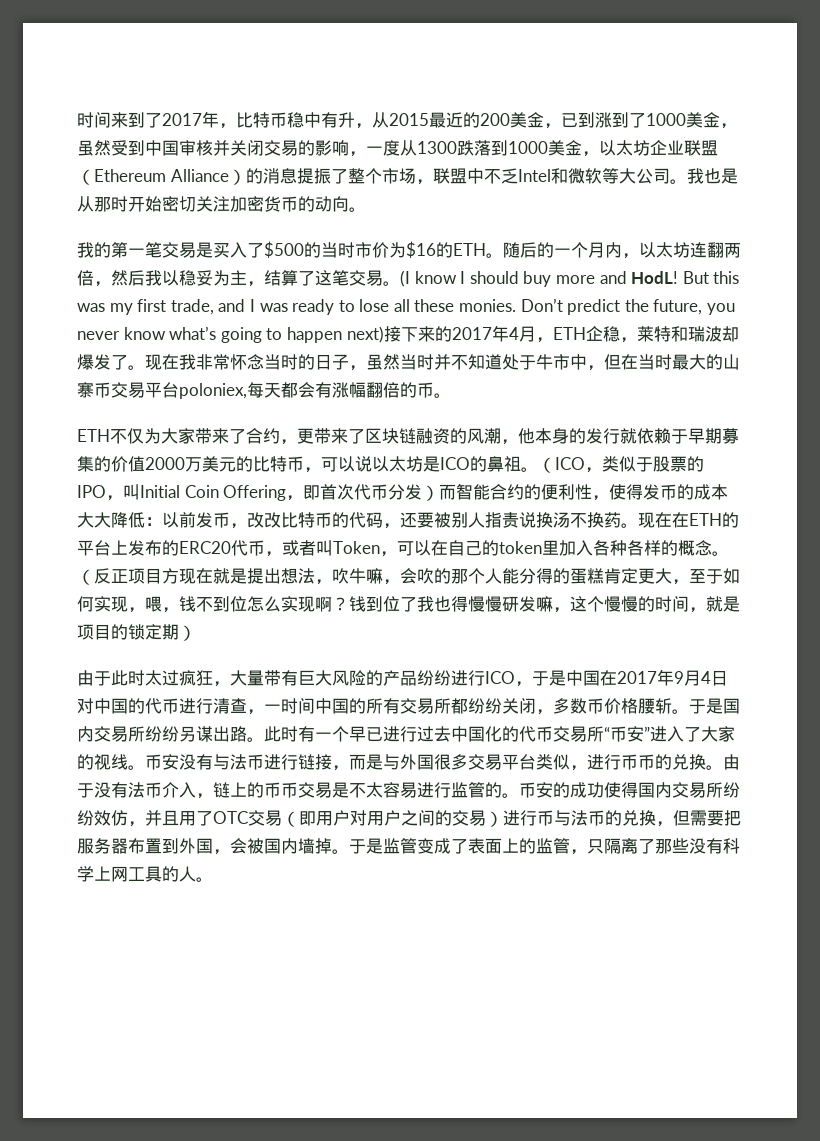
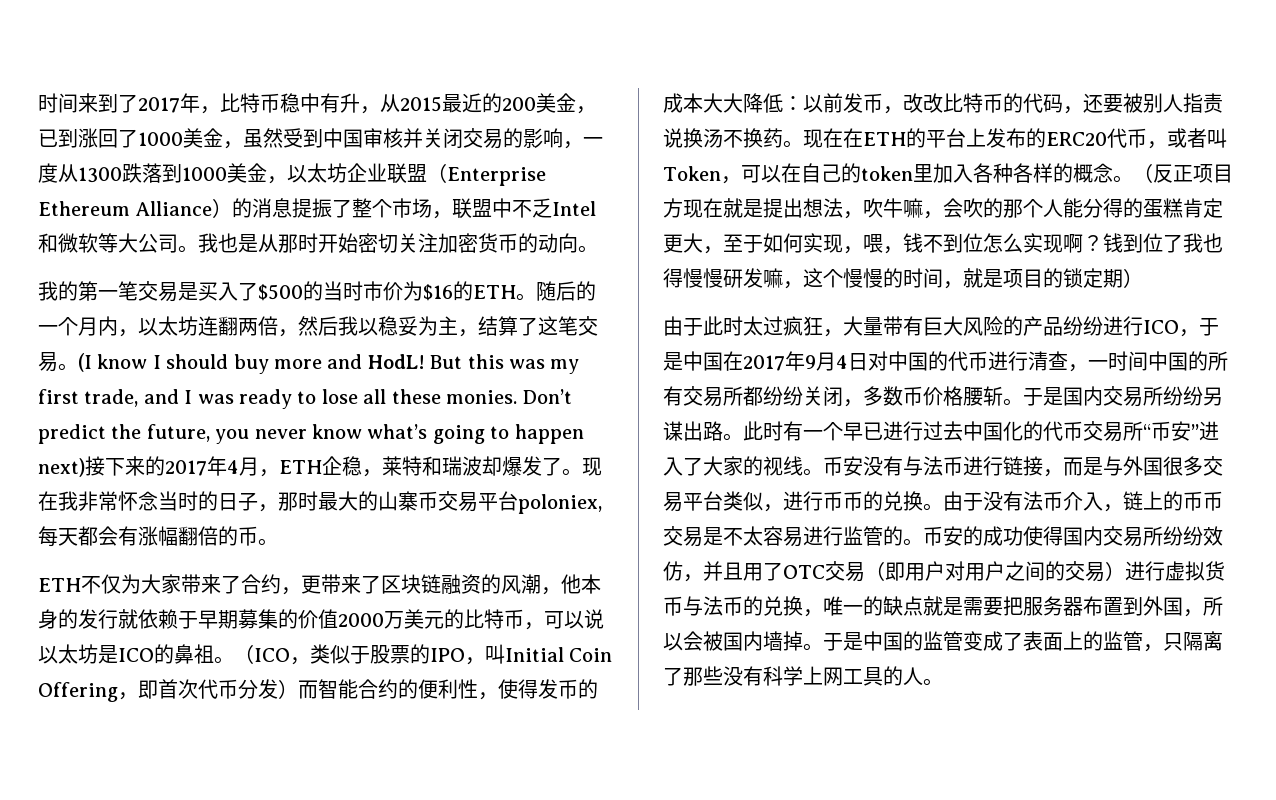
- 时间来到了2017年，比特币稳中有升，从2015最近的200美金，已到涨到了1000美金，虽然受到中国审核并关闭交易的影响，一度从1300跌落到1000美金，以太坊企业联盟（Ethereum Alliance）的消息提振了整个市场，联盟中不乏Intel和微软等大公司。
+ 时间来到了2017年，比特币稳中有升，从2015最近的200美金，已到涨回了1000美金，虽然受到中国审核并关闭交易的影响，一度从1300跌落到1000美金，以太坊企业联盟（Enterprise Ethereum Alliance）的消息提振了整个市场，联盟中不乏Intel和微软等大公司。
- 现在我非常怀念当时的日子，虽然当时并不知道处于牛市中，但在当时最大的山寨币交易平台poloniex,每天都会有涨幅翻倍的币。
+ 现在我非常怀念当时的日子，那时最大的山寨币交易平台poloniex,每天都会有涨幅翻倍的币。
- 币安的成功使得国内交易所纷纷效仿，并且用了OTC交易（即用户对用户之间的交易）进行币与法币的兑换，但需要把服务器布置到外国，会被国内墙掉。
+ 币安的成功使得国内交易所纷纷效仿，并且用了OTC交易（即用户对用户之间的交易）进行虚拟货币与法币的兑换，唯一的缺点就是需要把服务器布置到外国，所以会被国内墙掉。
- 于是监管变成了表面上的监管，只隔离了那些没有科学上网工具的人。
+ 于是中国的监管变成了表面上的监管，只隔离了那些没有科学上网工具的人。

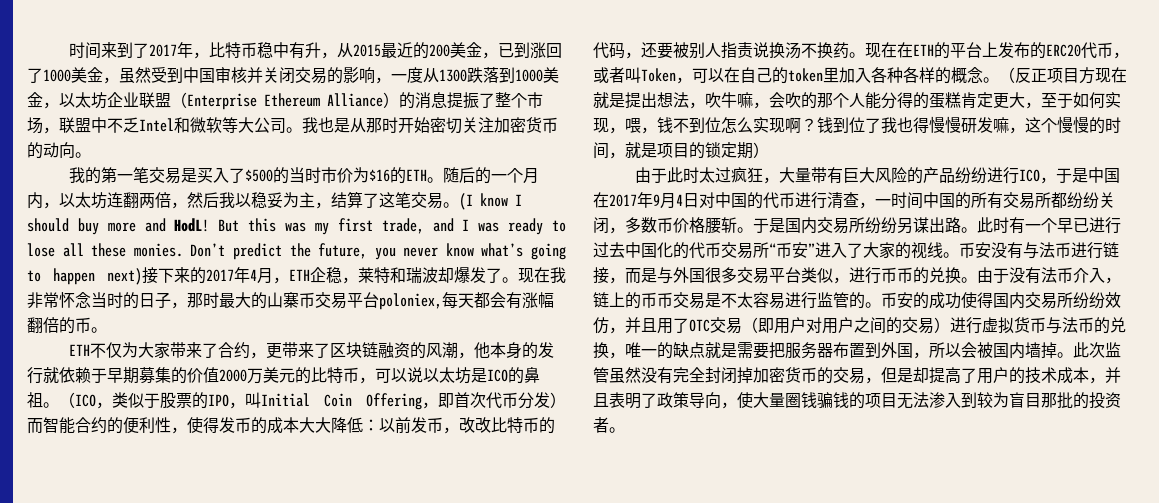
- 于是中国的监管变成了表面上的监管，只隔离了那些没有科学上网工具的人。
+ 此次监管虽然没有完全封闭掉加密货币的交易，但是却提高了用户的技术成本，并且表明了政策导向，使大量圈钱骗钱的项目无法渗入到较为盲目那批的投资者。

